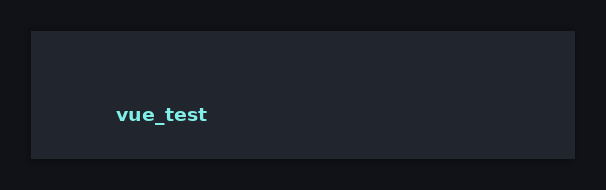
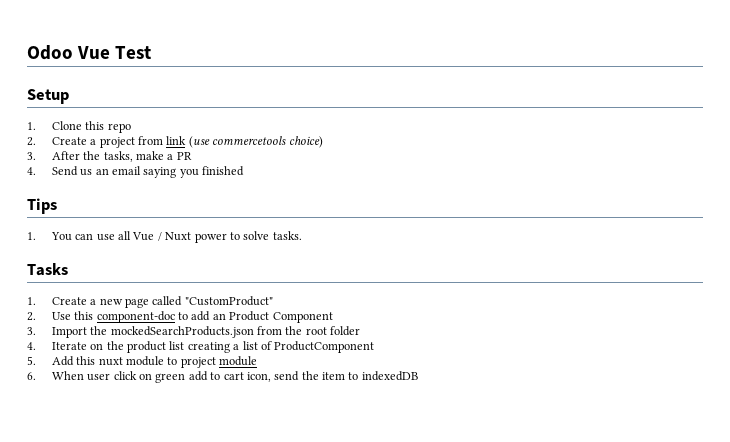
- vue_test
+ Odoo Vue Test
+ Setup
+ 1. Clone this repo
+ 2. Create a project from link (use commercetools choice)
+ 3. After the tasks, make a PR
+ 4. Send us an email saying you finished
+ Tips
+ 1. You can use all Vue / Nuxt power to solve tasks.
+ Tasks
+ 1. Create a new page called "CustomProduct"
+ 2. Use this component-doc to add an Product Component
+ 3. Import the mockedSearchProducts.json from the root folder
+ 4. Iterate on the product list creating a list of ProductComponent
+ 5. Add this nuxt module to project module
+ 6. When user click on green add to cart icon, send the item to indexedDB

